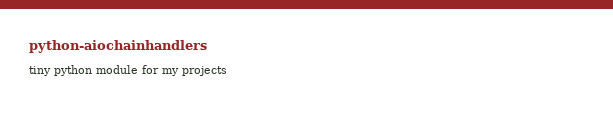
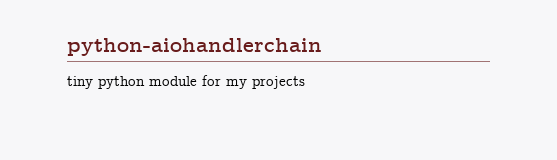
- python-aiochainhandlers
+ python-aiohandlerchain

